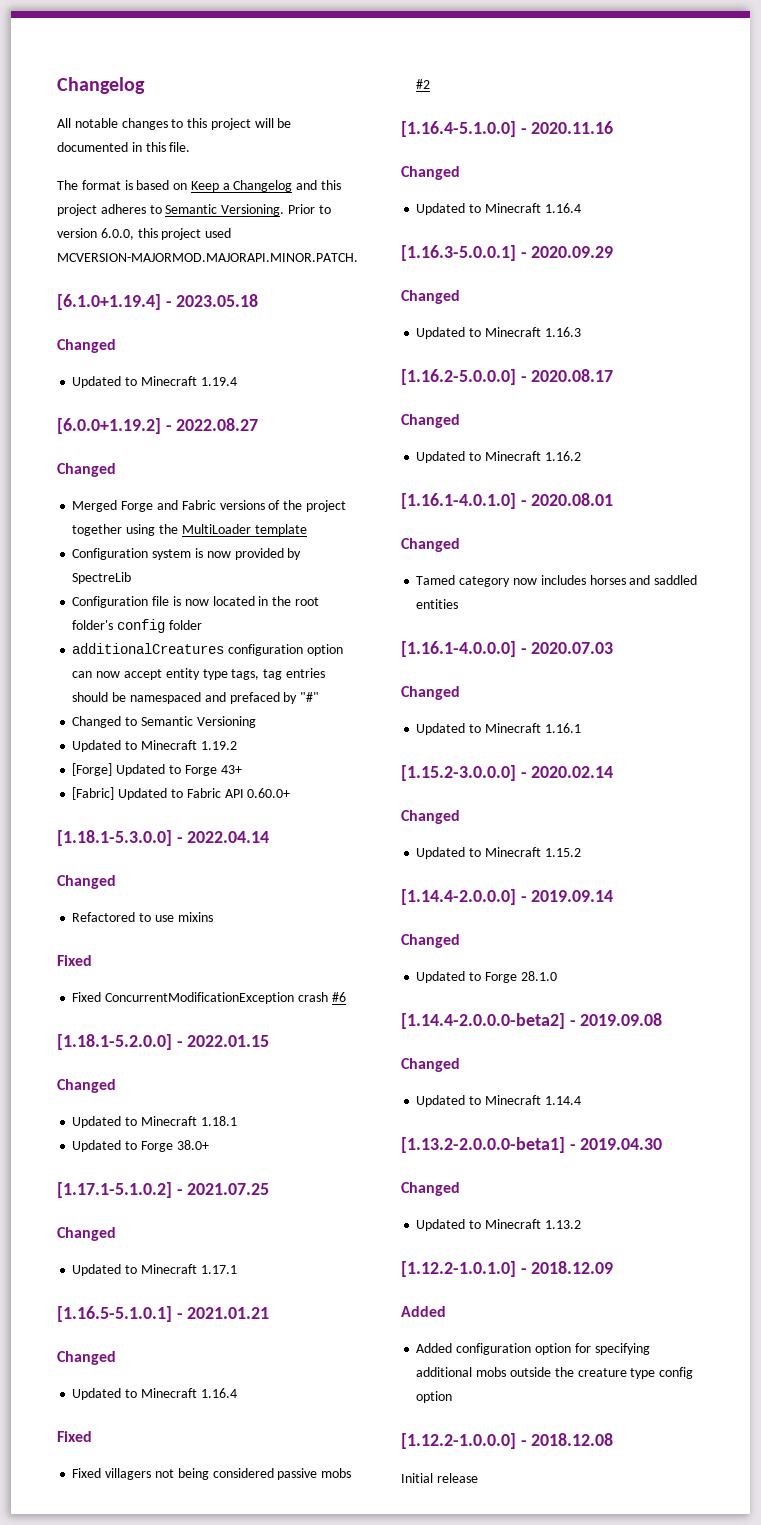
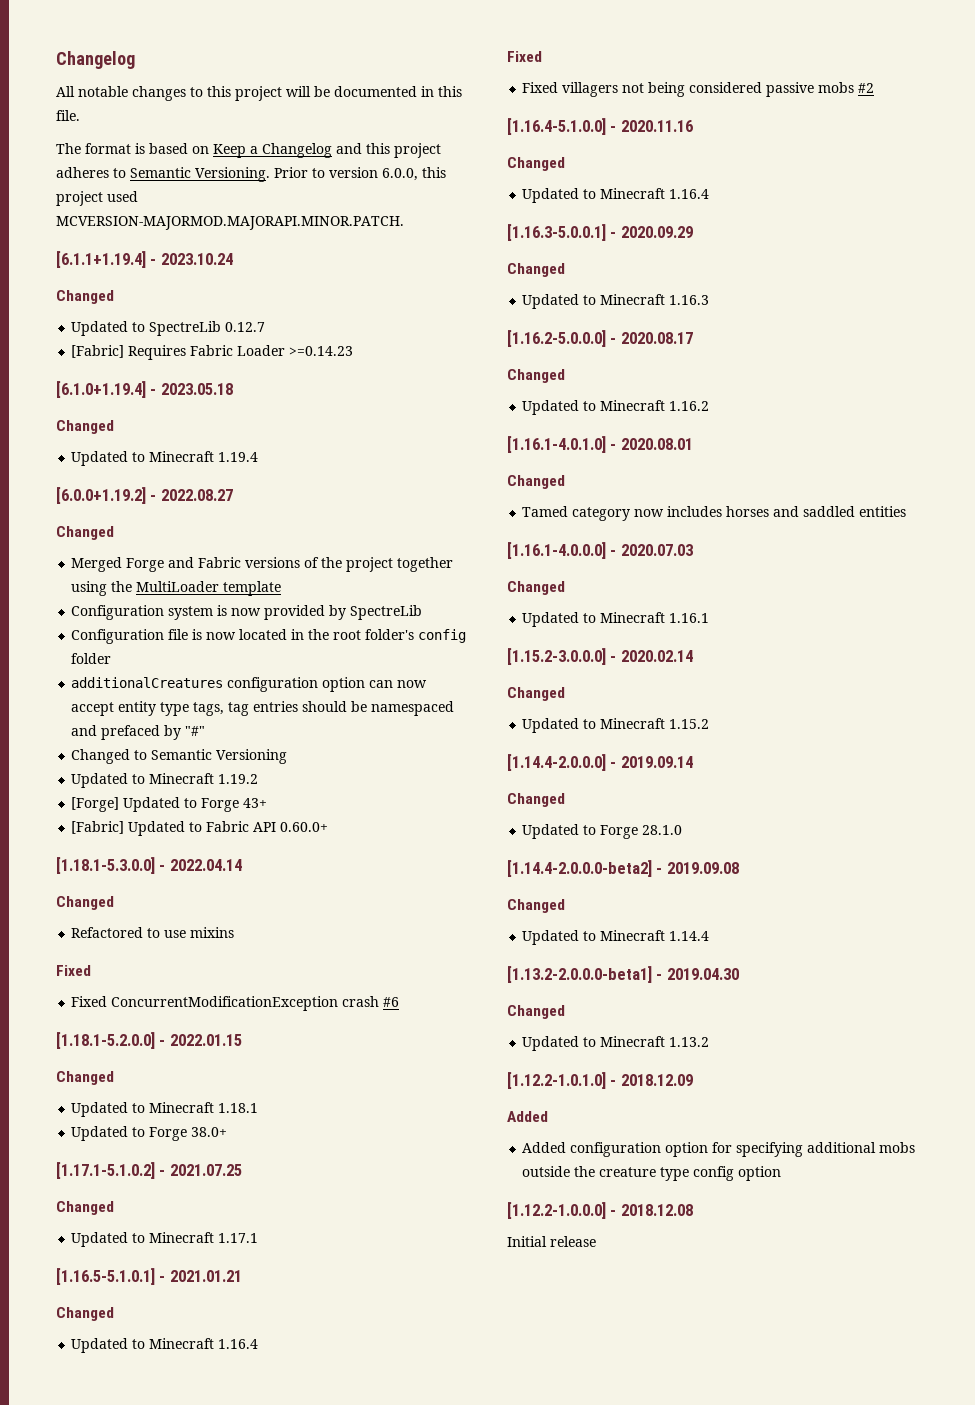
+ [6.1.1+1.19.4] - 2023.10.24
+ Changed
+ Updated to SpectreLib 0.12.7
+ [Fabric] Requires Fabric Loader >=0.14.23

